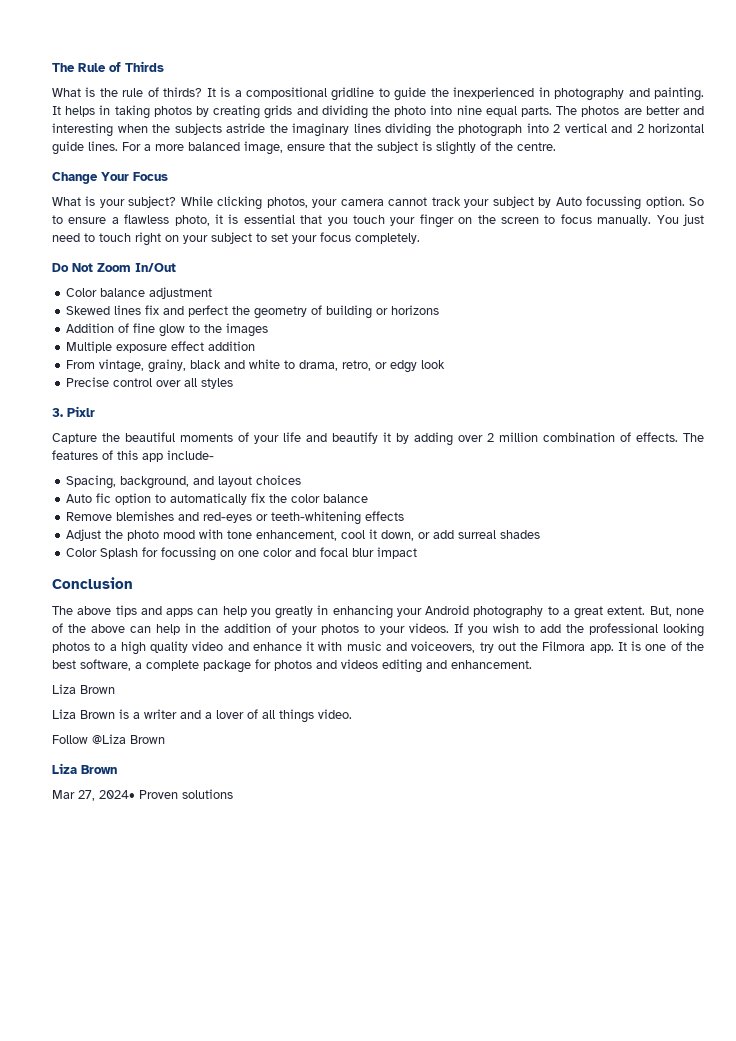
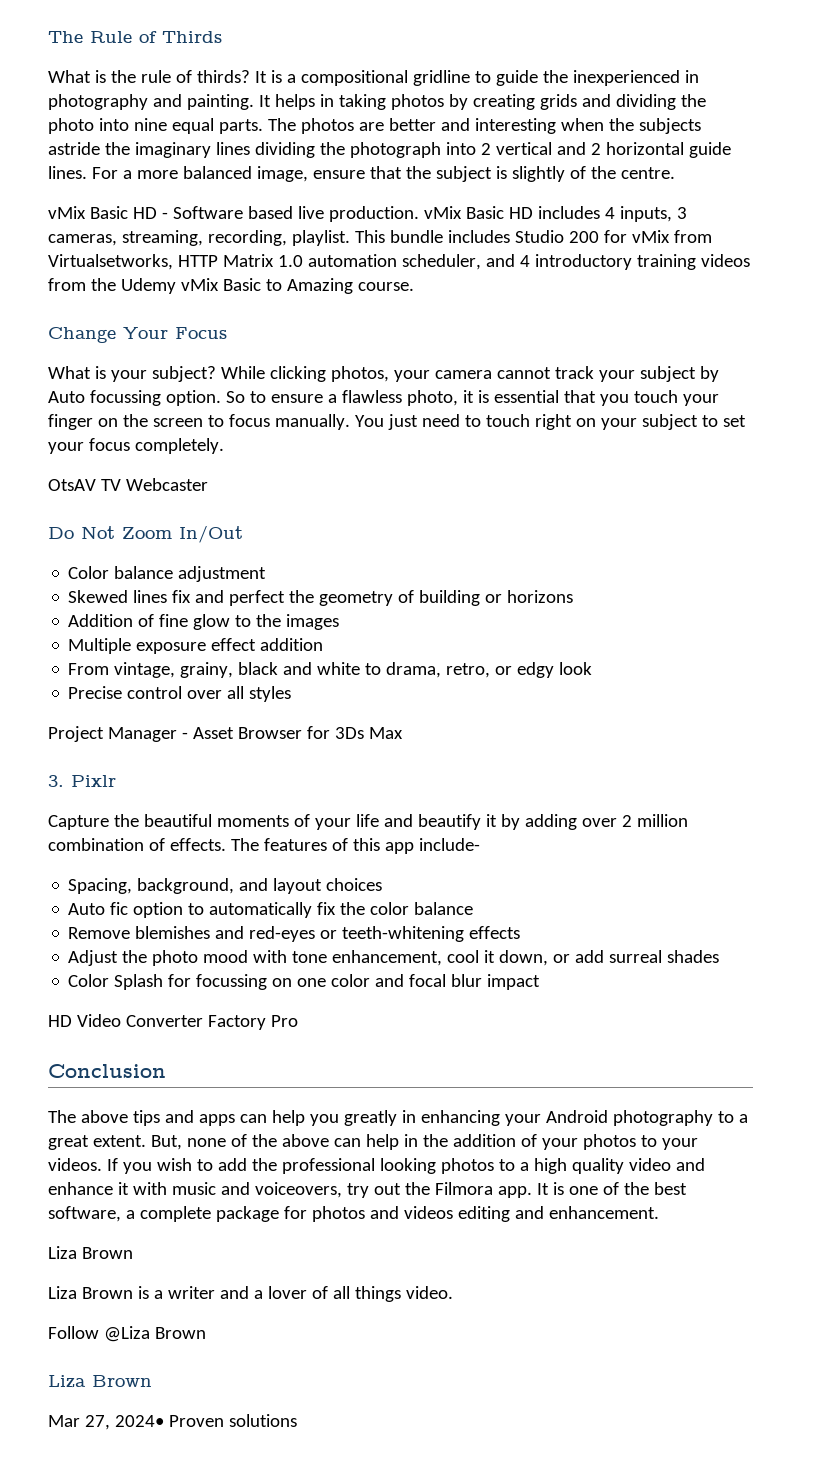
+ vMix Basic HD - Software based live production. vMix Basic HD includes 4 inputs, 3 cameras, streaming, recording, playlist. This bundle includes Studio 200 for vMix from Virtualsetworks, HTTP Matrix 1.0 automation scheduler, and 4 introductory training videos from the Udemy vMix Basic to Amazing course.
+ OtsAV TV Webcaster
+ Project Manager - Asset Browser for 3Ds Max
+ HD Video Converter Factory Pro

